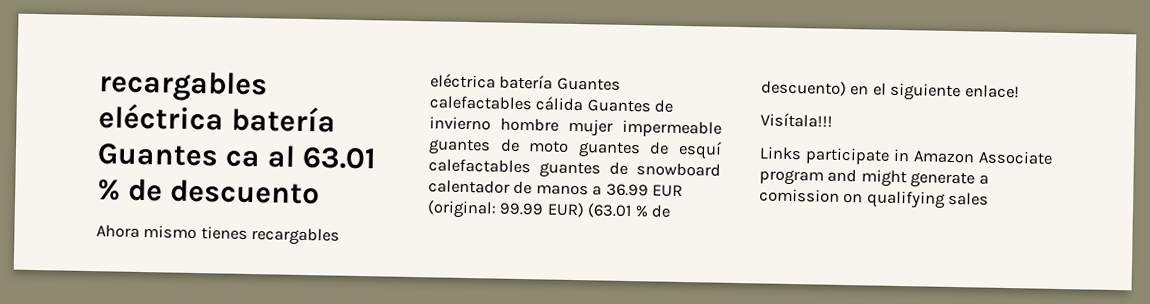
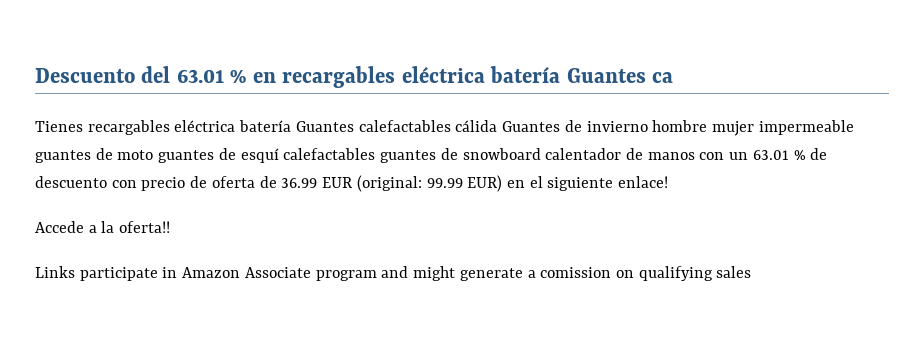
- recargables eléctrica batería Guantes ca al 63.01 % de descuento
- Ahora mismo tienes recargables eléctrica batería Guantes calefactables cálida Guantes de invierno hombre mujer impermeable guantes de moto guantes de esquí calefactables guantes de snowboard calentador de manos a 36.99 EUR (original: 99.99 EUR) (63.01 % de descuento) en el siguiente enlace!
+ Descuento del 63.01 % en recargables eléctrica batería Guantes ca
+ Tienes recargables eléctrica batería Guantes calefactables cálida Guantes de invierno hombre mujer impermeable guantes de moto guantes de esquí calefactables guantes de snowboard calentador de manos con un 63.01 % de descuento con precio de oferta de 36.99 EUR (original: 99.99 EUR) en el siguiente enlace!
- Visítala!!!
+ Accede a la oferta!!

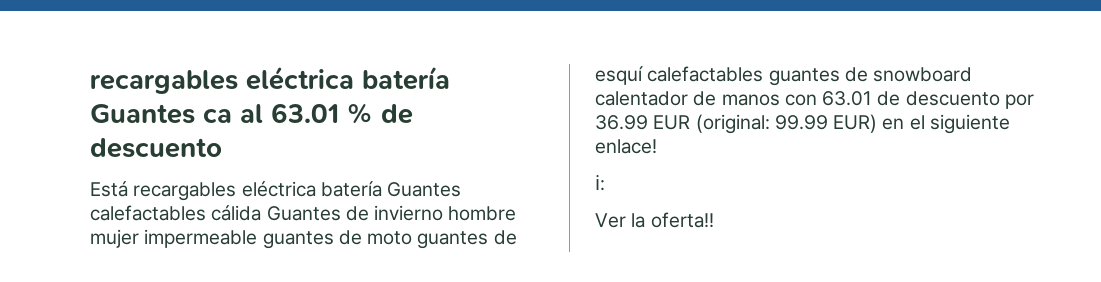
- Descuento del 63.01 % en recargables eléctrica batería Guantes ca
- Tienes recargables eléctrica batería Guantes calefactables cálida Guantes de invierno hombre mujer impermeable guantes de moto guantes de esquí calefactables guantes de snowboard calentador de manos con un 63.01 % de descuento con precio de oferta de 36.99 EUR (original: 99.99 EUR) en el siguiente enlace!
+ recargables eléctrica batería Guantes ca al 63.01 % de descuento
+ Está recargables eléctrica batería Guantes calefactables cálida Guantes de invierno hombre mujer impermeable guantes de moto guantes de esquí calefactables guantes de snowboard calentador de manos con 63.01 de descuento por 36.99 EUR (original: 99.99 EUR) en el siguiente enlace!
- Accede a la oferta!!
+ ℹ:
+ Ver la oferta!!
- Links participate in Amazon Associate program and might generate a comission on qualifying sales

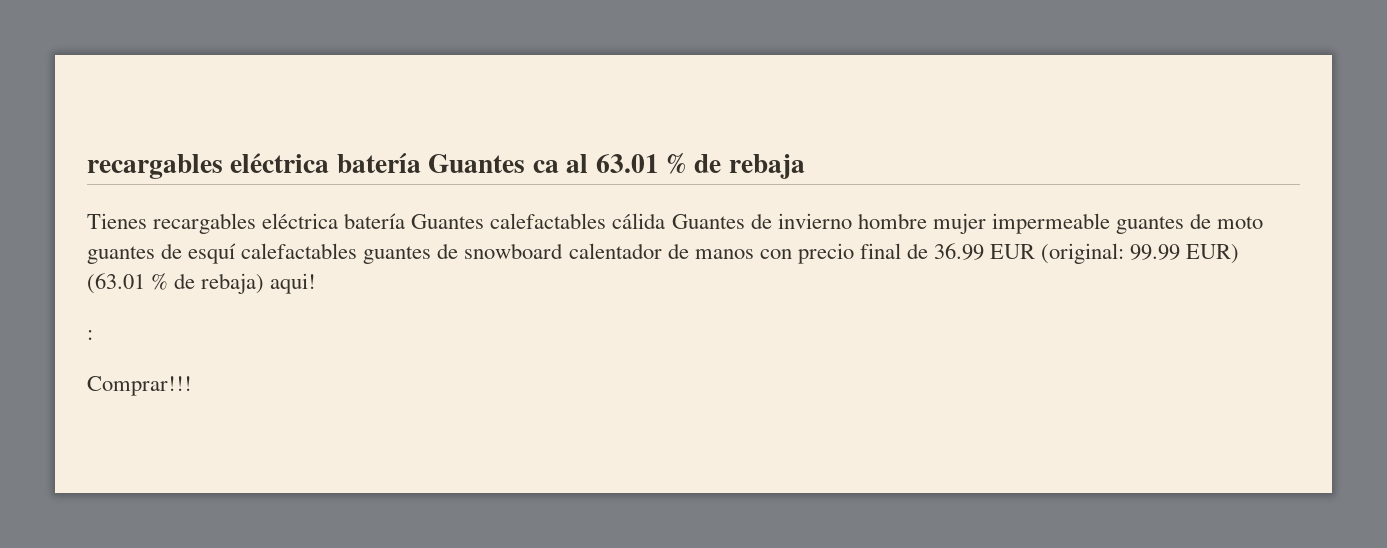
- recargables eléctrica batería Guantes ca al 63.01 % de descuento
- Está recargables eléctrica batería Guantes calefactables cálida Guantes de invierno hombre mujer impermeable guantes de moto guantes de esquí calefactables guantes de snowboard calentador de manos con 63.01 de descuento por 36.99 EUR (original: 99.99 EUR) en el siguiente enlace!
- ℹ:
- Ver la oferta!!
+ recargables eléctrica batería Guantes ca al 63.01 % de rebaja
+ Tienes recargables eléctrica batería Guantes calefactables cálida Guantes de invierno hombre mujer impermeable guantes de moto guantes de esquí calefactables guantes de snowboard calentador de manos con precio final de 36.99 EUR (original: 99.99 EUR) (63.01 % de rebaja) aqui!
+ :
+ Comprar!!!

